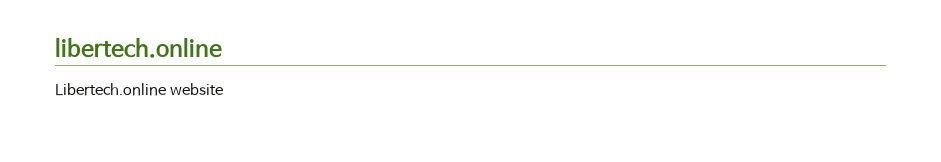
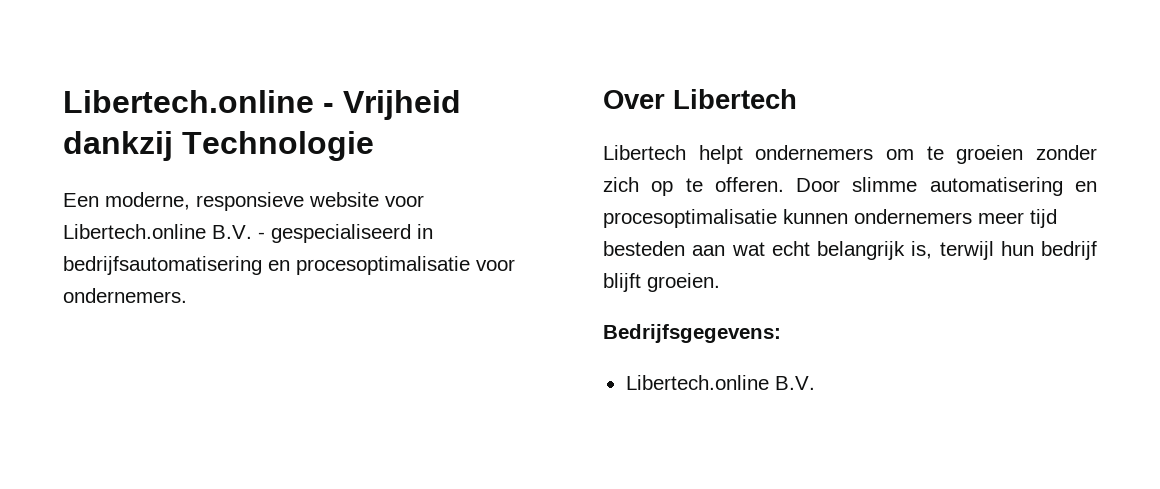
- libertech.online
- Libertech.online website
+ Libertech.online - Vrijheid dankzij Technologie
+ Een moderne, responsieve website voor Libertech.online B.V. - gespecialiseerd in bedrijfsautomatisering en procesoptimalisatie voor ondernemers.
+ Over Libertech
+ Libertech helpt ondernemers om te groeien zonder zich op te offeren. Door slimme automatisering en procesoptimalisatie kunnen ondernemers meer tijd besteden aan wat echt belangrijk is, terwijl hun bedrijf blijft groeien.
+ Bedrijfsgegevens:
+ Libertech.online B.V.

